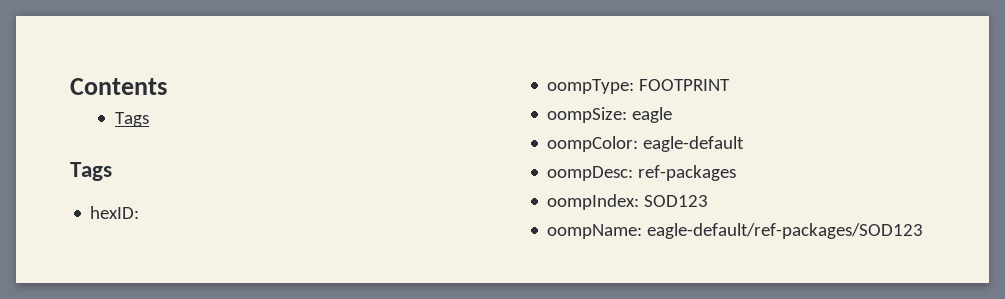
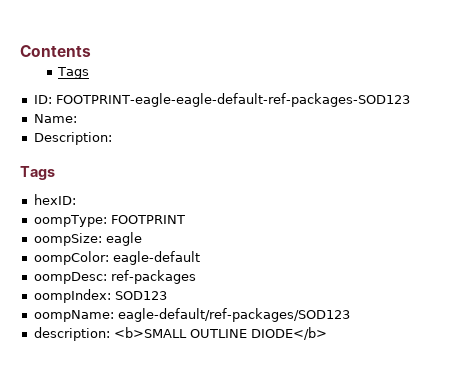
+ ID: FOOTPRINT-eagle-eagle-default-ref-packages-SOD123
+ Name:
+ Description:
+ description: <b>SMALL OUTLINE DIODE</b>

